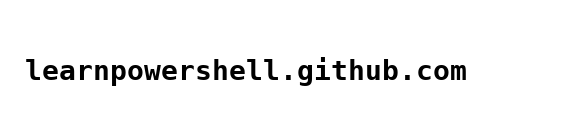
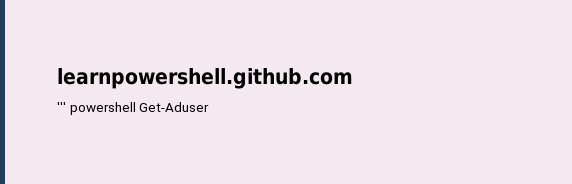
+ ''' powershell Get-Aduser

